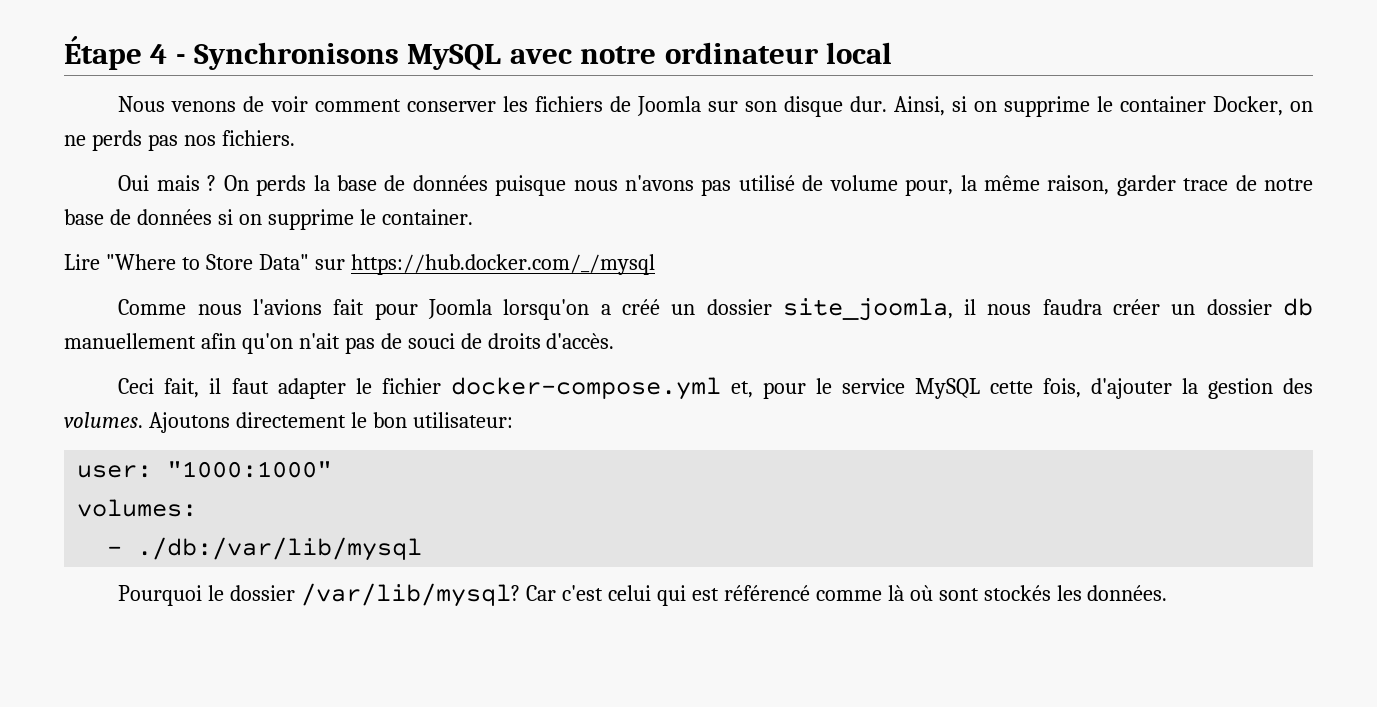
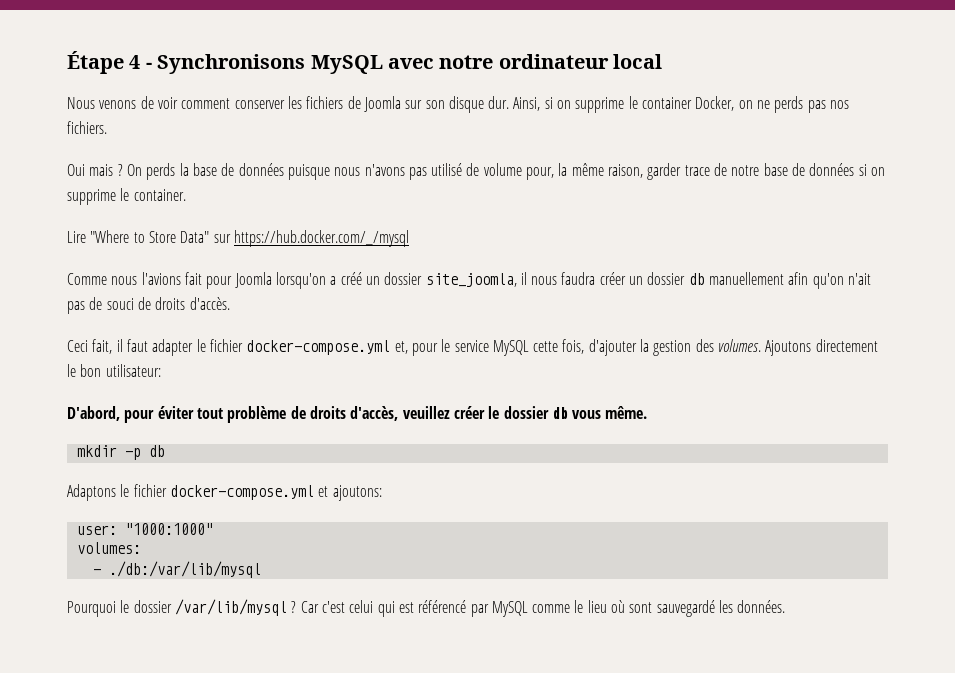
+ D'abord, pour éviter tout problème de droits d'accès, veuillez créer le dossier db vous même.
+ mkdir -p db
+ Adaptons le fichier docker-compose.yml et ajoutons:
- Pourquoi le dossier /var/lib/mysql?
+ Pourquoi le dossier /var/lib/mysql ?
- Car c'est celui qui est référencé comme là où sont stockés les données.
+ Car c'est celui qui est référencé par MySQL comme le lieu où sont sauvegardé les données.

